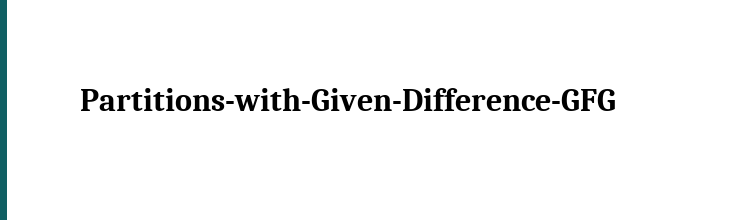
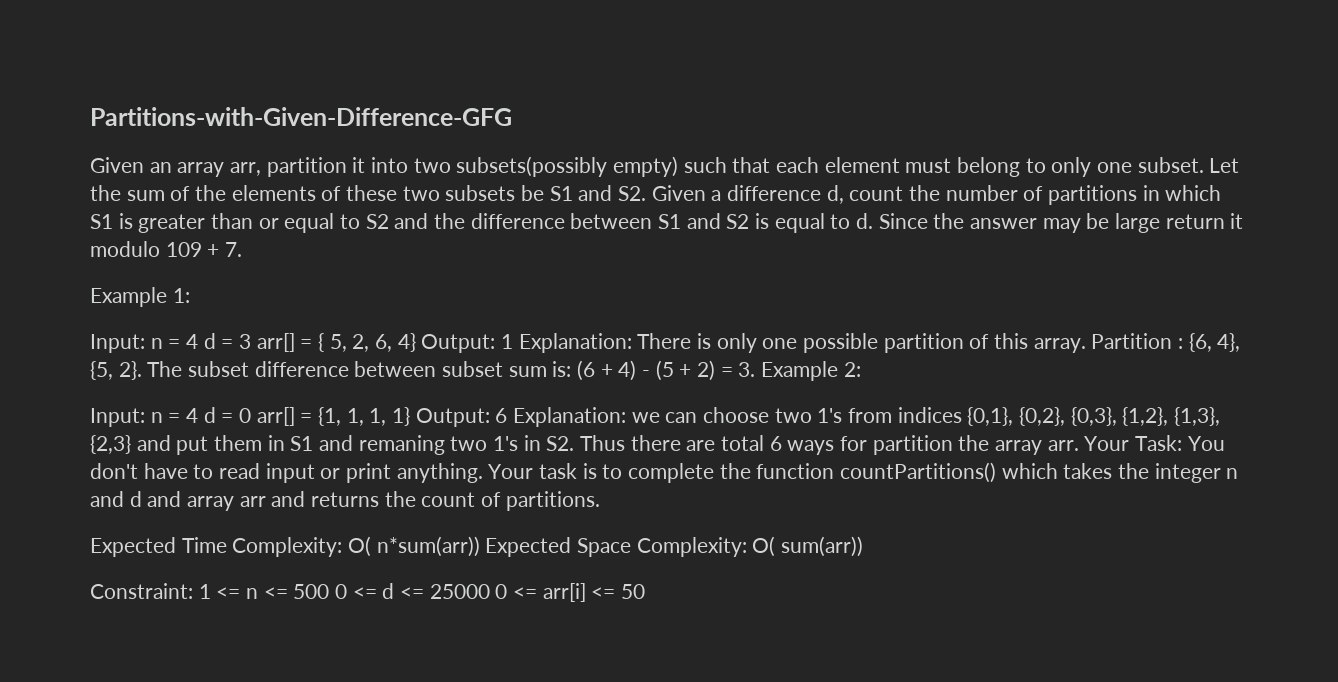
+ Given an array arr, partition it into two subsets(possibly empty) such that each element must belong to only one subset. Let the sum of the elements of these two subsets be S1 and S2. Given a difference d, count the number of partitions in which S1 is greater than or equal to S2 and the difference between S1 and S2 is equal to d. Since the answer may be large return it modulo 109 + 7.
+ Example 1:
+ Input: n = 4 d = 3 arr[] = { 5, 2, 6, 4} Output: 1 Explanation: There is only one possible partition of this array. Partition : {6, 4}, {5, 2}. The subset difference between subset sum is: (6 + 4) - (5 + 2) = 3. Example 2:
+ Input: n = 4 d = 0 arr[] = {1, 1, 1, 1} Output: 6 Explanation: we can choose two 1's from indices {0,1}, {0,2}, {0,3}, {1,2}, {1,3}, {2,3} and put them in S1 and remaning two 1's in S2. Thus there are total 6 ways for partition the array arr. Your Task: You don't have to read input or print anything. Your task is to complete the function countPartitions() which takes the integer n and d and array arr and returns the count of partitions.
+ Expected Time Complexity: O( n*sum(arr)) Expected Space Complexity: O( sum(arr))
+ Constraint: 1 <= n <= 500 0 <= d <= 25000 0 <= arr[i] <= 50

